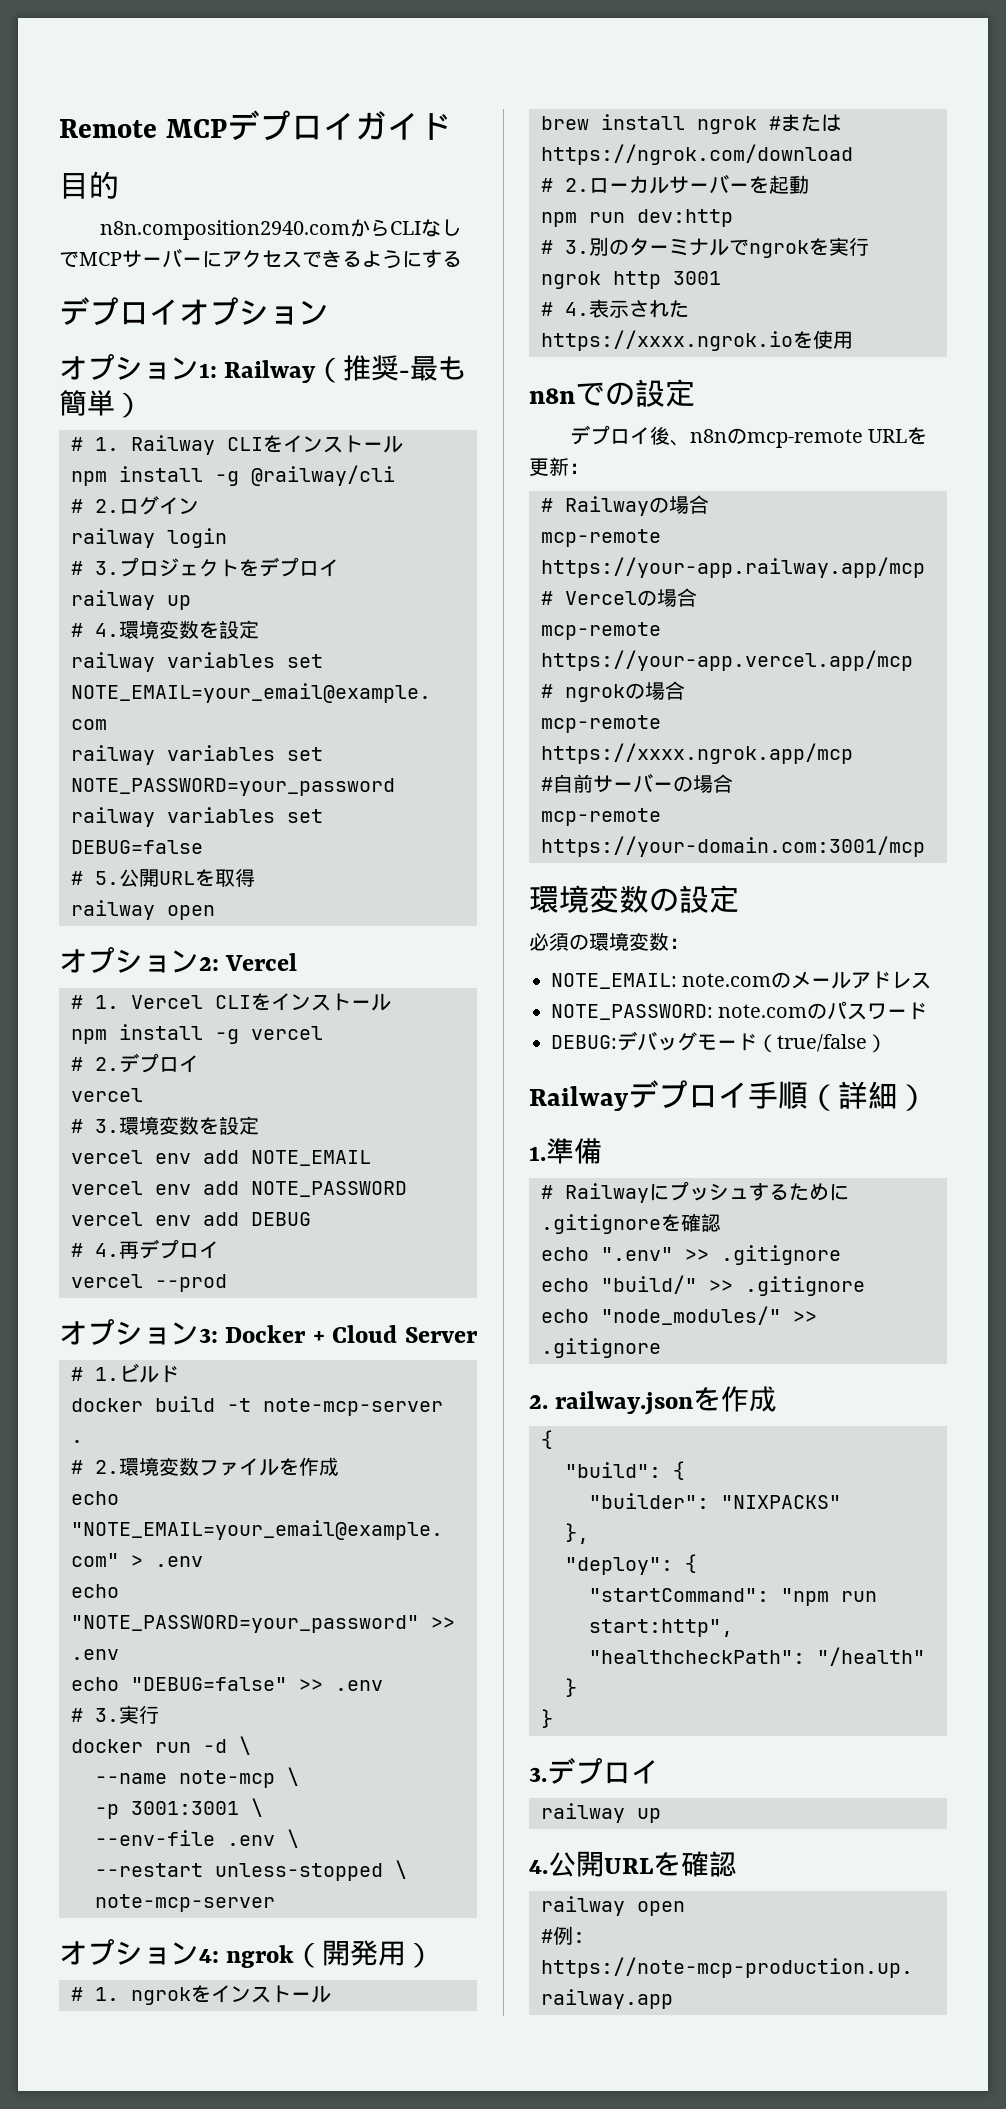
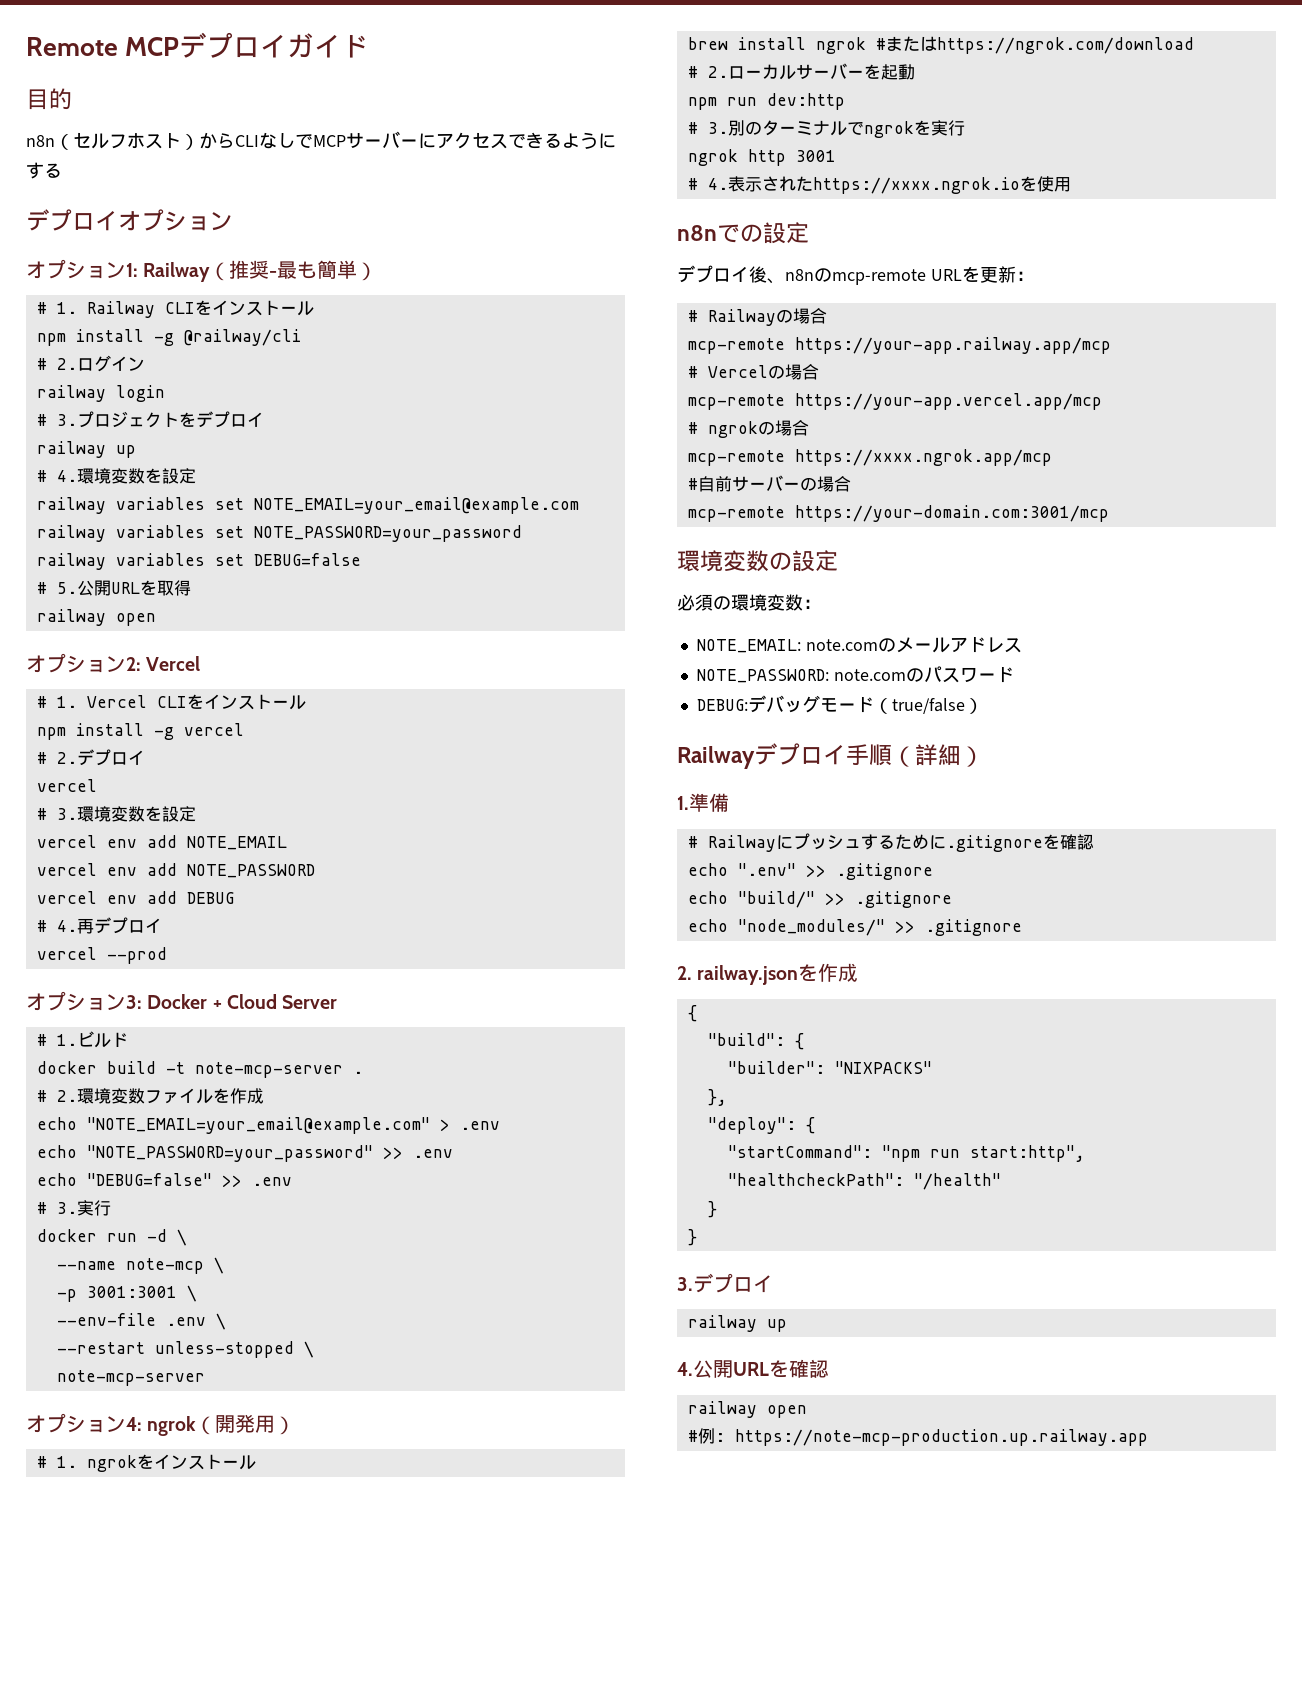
- n8n.composition2940.comからCLIなしでMCPサーバーにアクセスできるようにする
+ n8n（セルフホスト）からCLIなしでMCPサーバーにアクセスできるようにする

